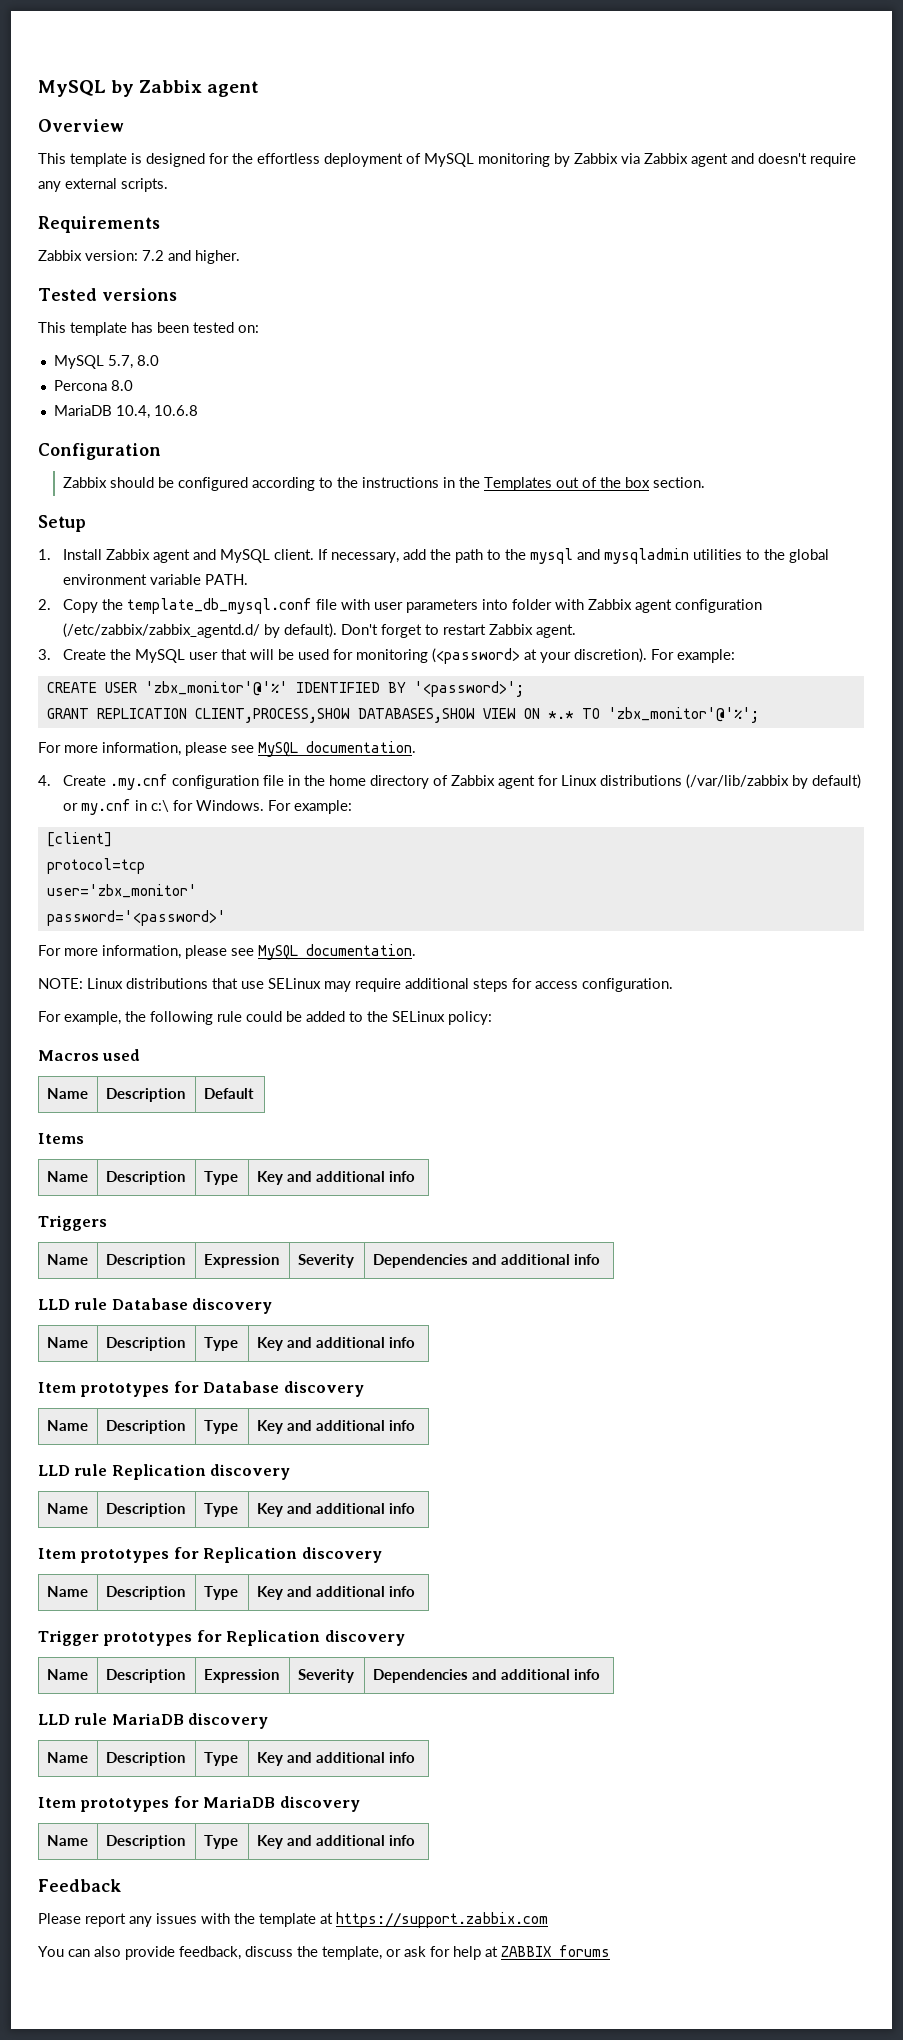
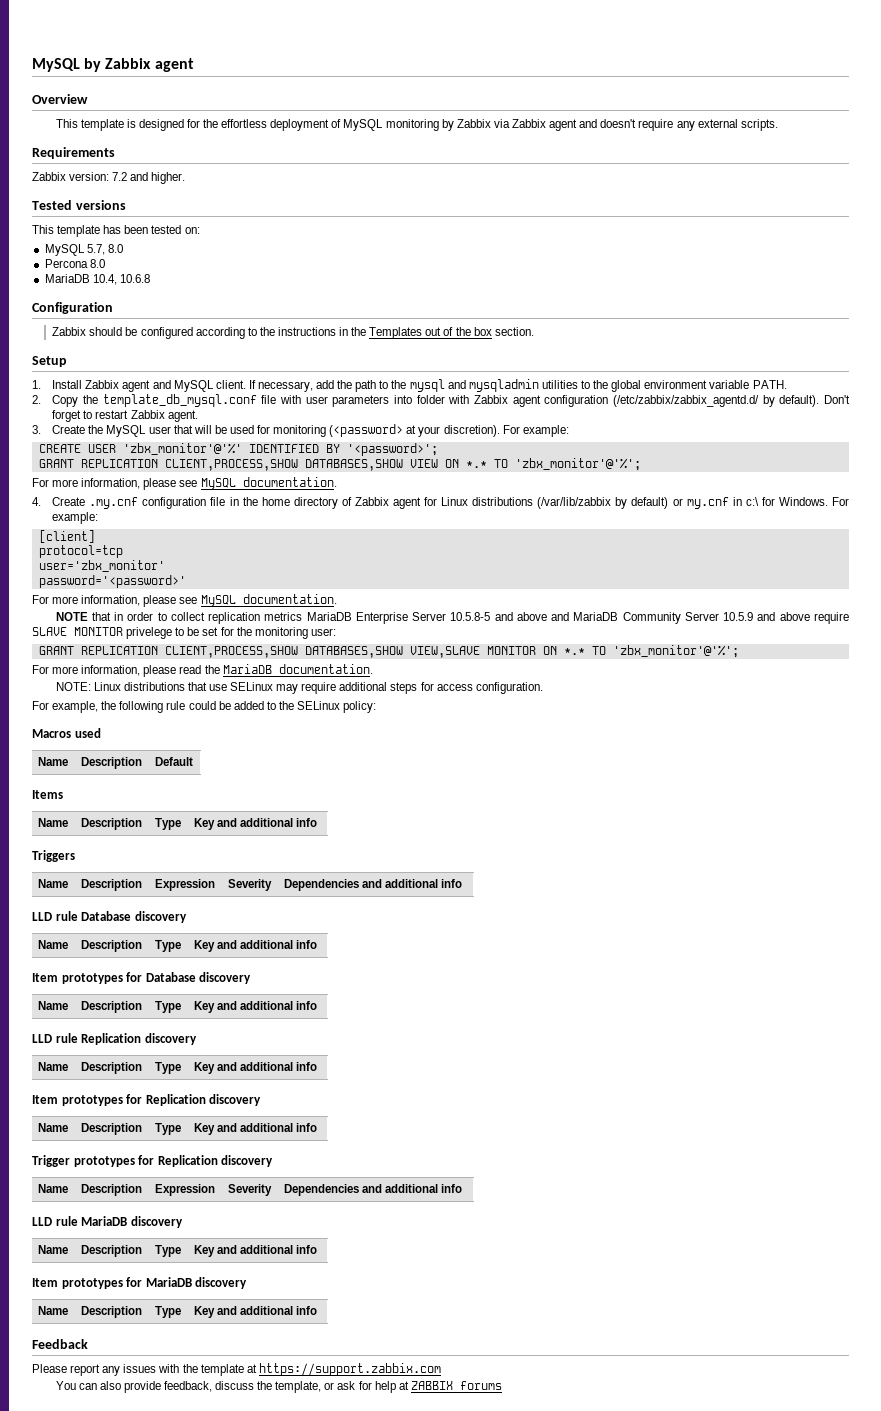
+ NOTE that in order to collect replication metrics MariaDB Enterprise Server 10.5.8-5 and above and MariaDB Community Server 10.5.9 and above require SLAVE MONITOR privelege to be set for the monitoring user:
+ GRANT REPLICATION CLIENT,PROCESS,SHOW DATABASES,SHOW VIEW,SLAVE MONITOR ON *.* TO 'zbx_monitor'@'%';
+ For more information, please read the MariaDB documentation.

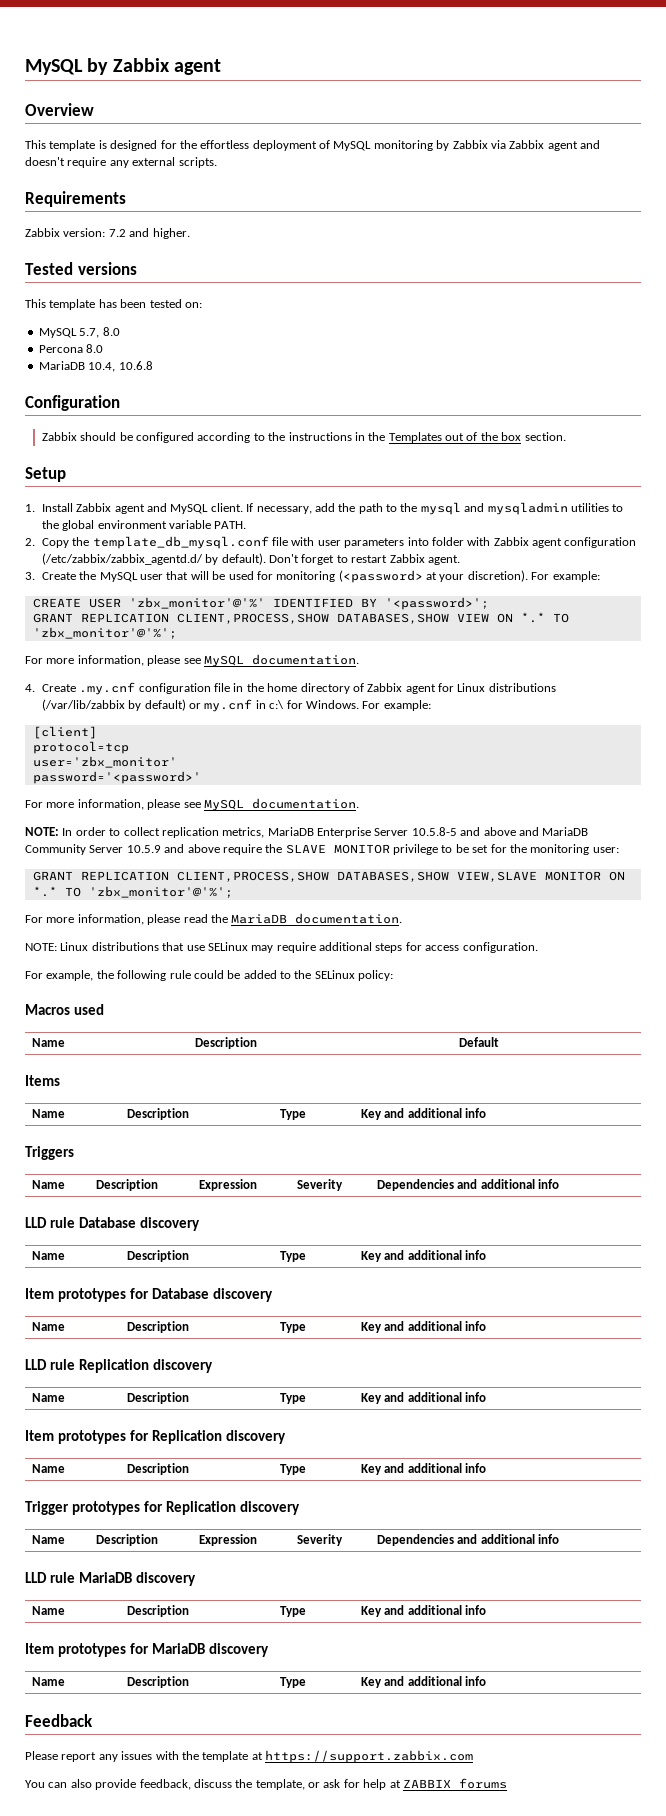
- NOTE that in order to collect replication metrics MariaDB Enterprise Server 10.5.8-5 and above and MariaDB Community Server 10.5.9 and above require SLAVE MONITOR privelege to be set for the monitoring user:
+ NOTE: In order to collect replication metrics, MariaDB Enterprise Server 10.5.8-5 and above and MariaDB Community Server 10.5.9 and above require the SLAVE MONITOR privilege to be set for the monitoring user:

